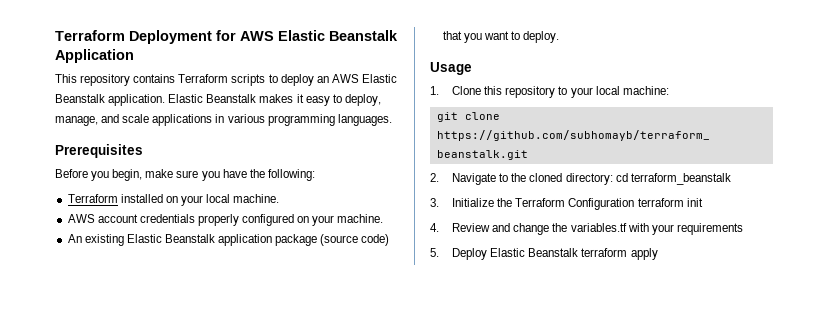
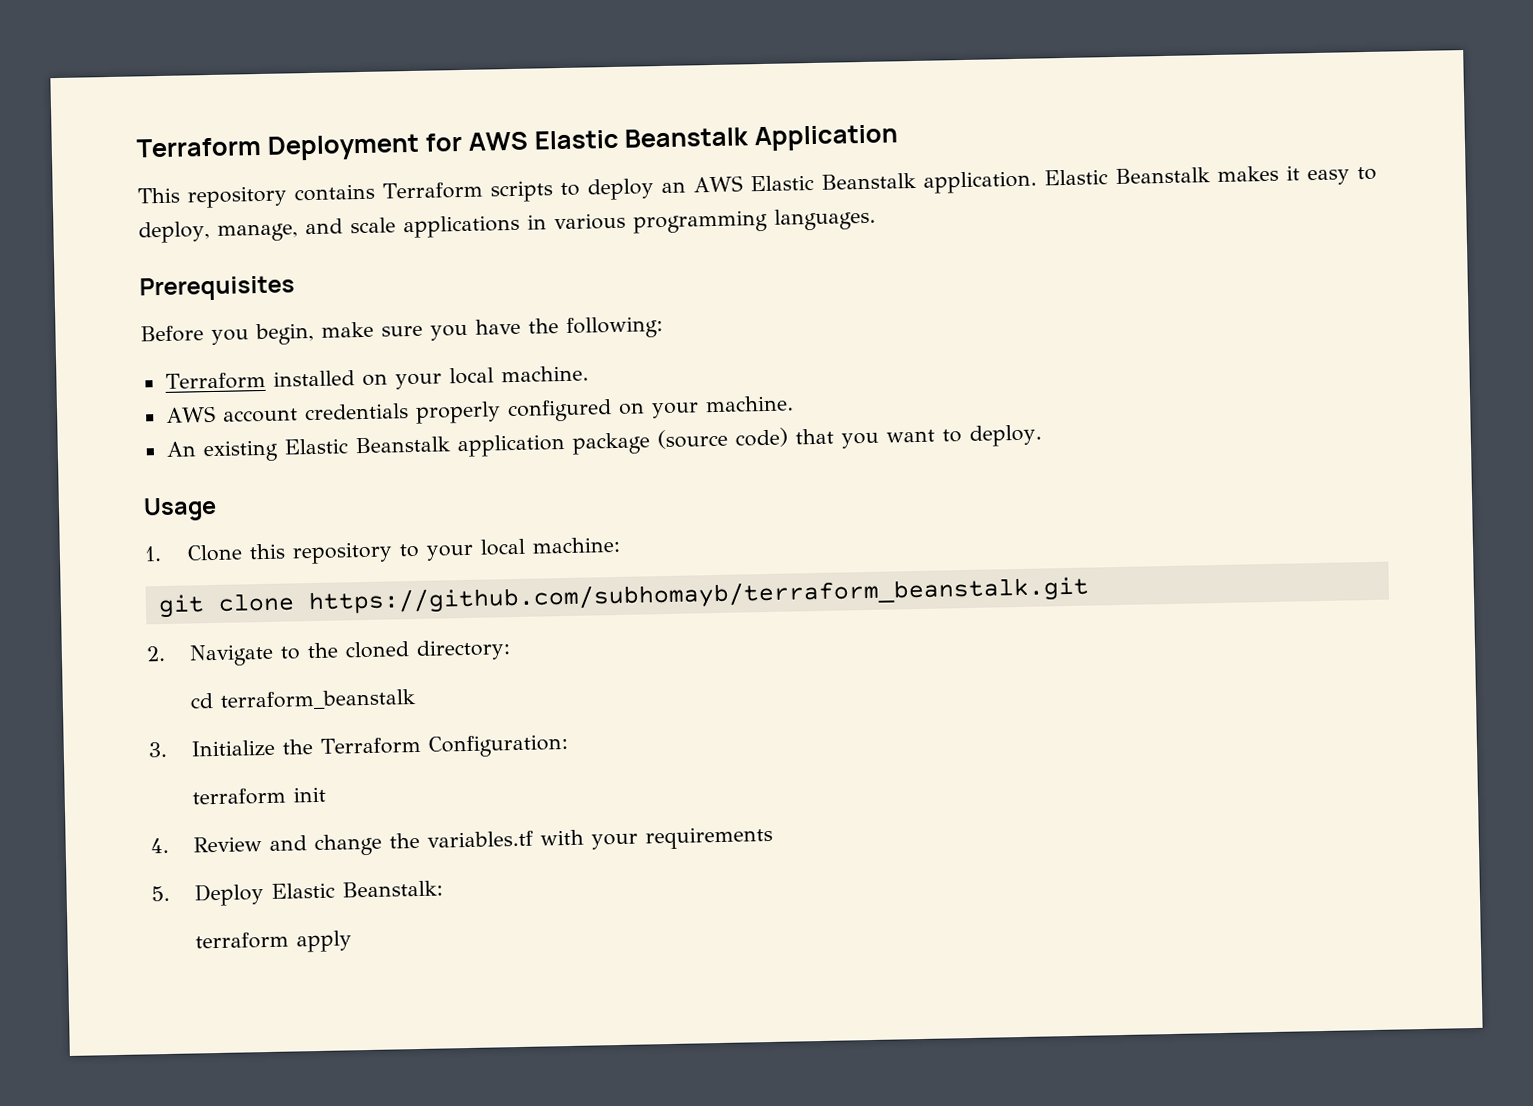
- 2. Navigate to the cloned directory: cd terraform_beanstalk
+ 2. Navigate to the cloned directory:
+ cd terraform_beanstalk
- 3. Initialize the Terraform Configuration terraform init
+ 3. Initialize the Terraform Configuration:
+ terraform init
- 5. Deploy Elastic Beanstalk terraform apply
+ 5. Deploy Elastic Beanstalk:
+ terraform apply

